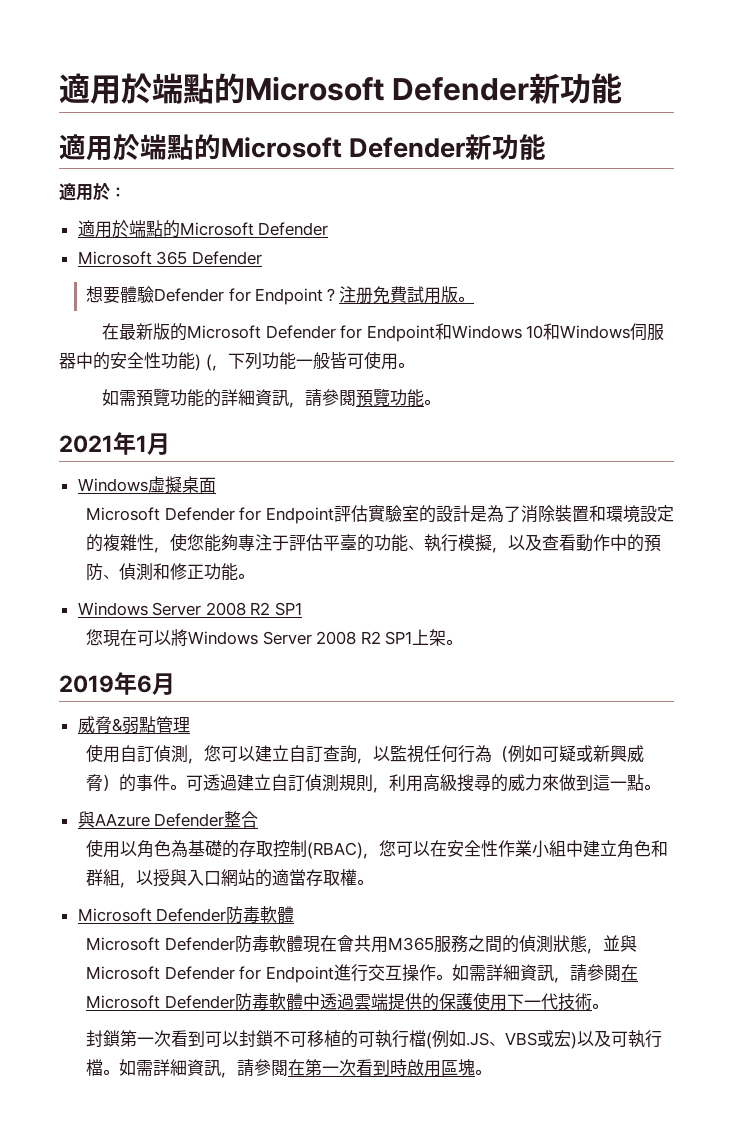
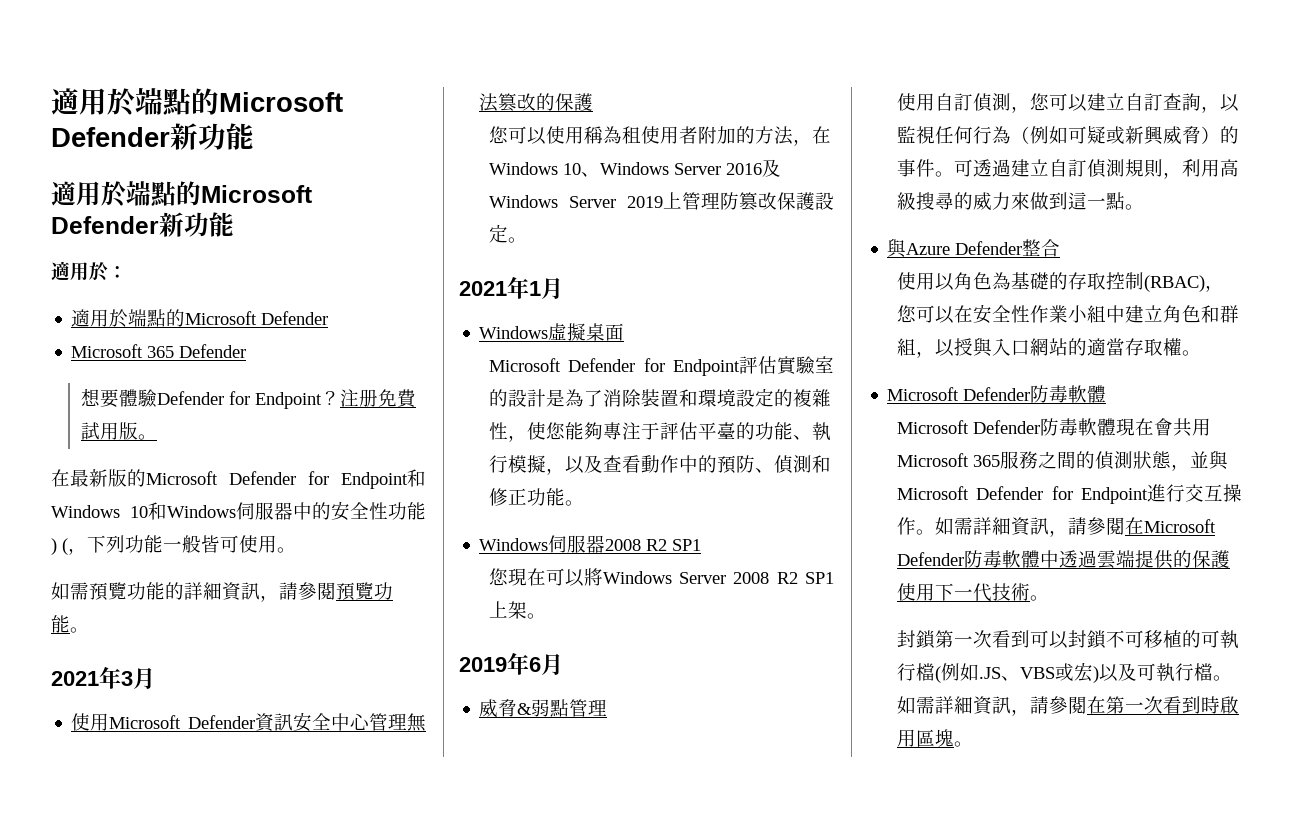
+ 2021年3月
+ 使用Microsoft Defender資訊安全中心管理無法篡改的保護
+ 您可以使用稱為租使用者附加的方法，在Windows 10、Windows Server 2016及Windows Server 2019上管理防篡改保護設定。
  Microsoft Defender for Endpoint評估實驗室的設計是為了消除裝置和環境設定的複雜性，使您能夠專注于評估平臺的功能、執行模擬，以及查看動作中的預防、偵測和修正功能。
- Windows Server 2008 R2 SP1
+ Windows伺服器2008 R2 SP1
- 與AAzure Defender整合
+ 與Azure Defender整合
- Microsoft Defender防毒軟體現在會共用M365服務之間的偵測狀態，並與Microsoft Defender for Endpoint進行交互操作。
+ Microsoft Defender防毒軟體現在會共用Microsoft 365服務之間的偵測狀態，並與Microsoft Defender for Endpoint進行交互操作。

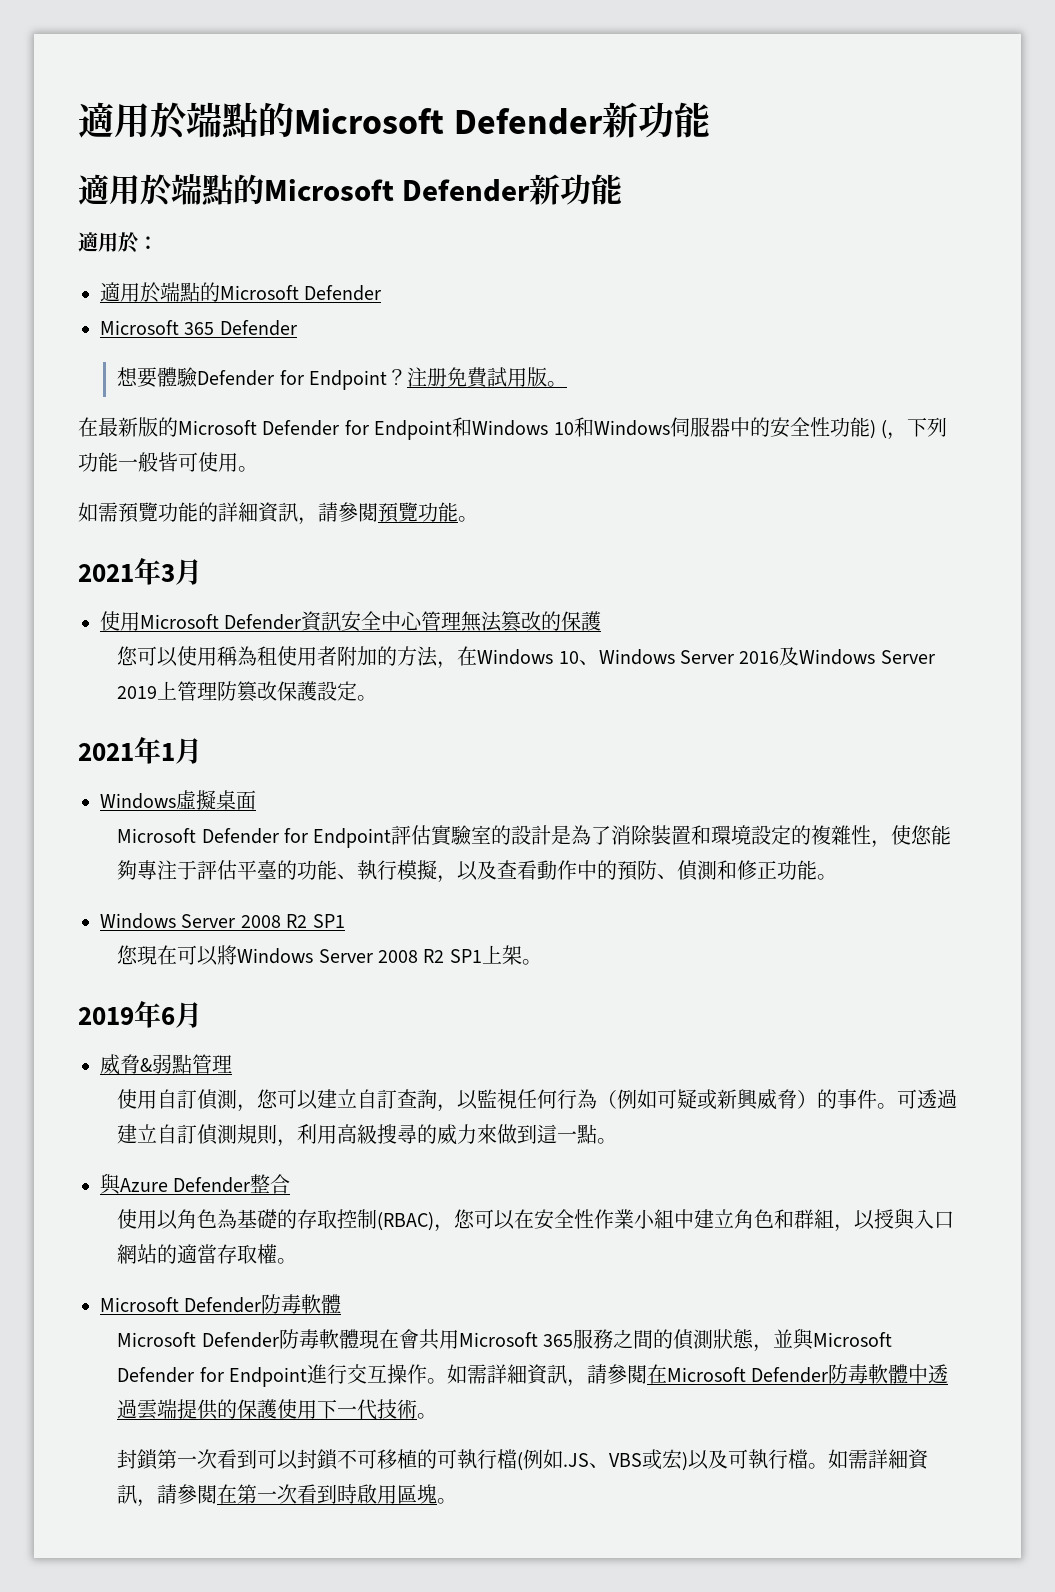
  Microsoft Defender for Endpoint評估實驗室的設計是為了消除裝置和環境設定的複雜性，使您能夠專注于評估平臺的功能、執行模擬，以及查看動作中的預防、偵測和修正功能。
- Windows伺服器2008 R2 SP1
+ Windows Server 2008 R2 SP1

